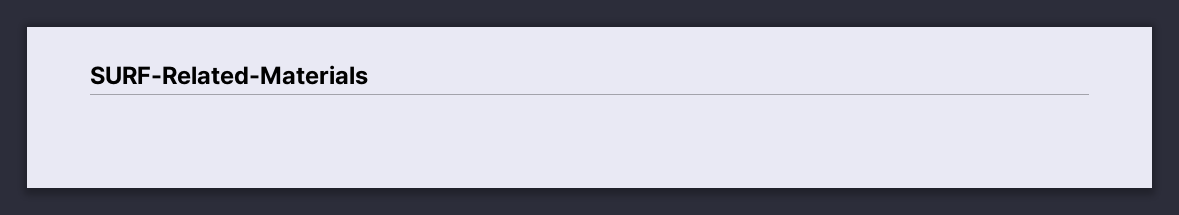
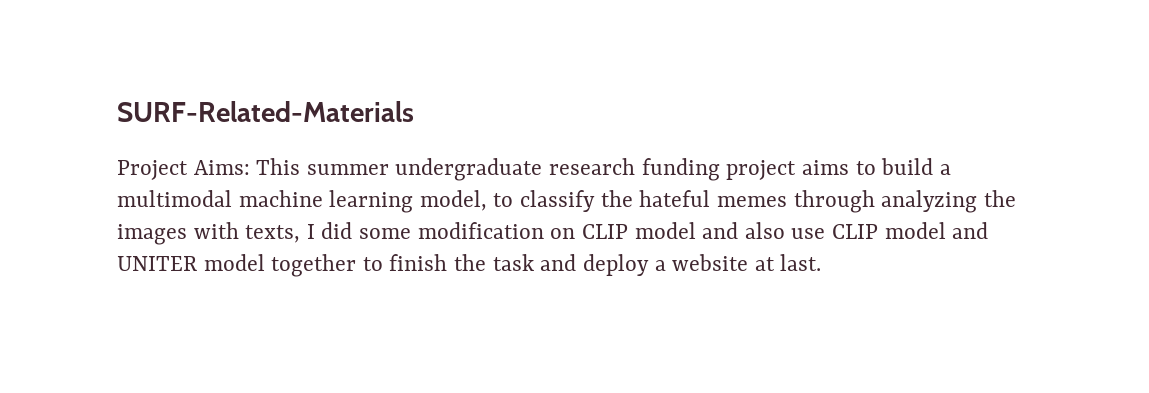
+ Project Aims: This summer undergraduate research funding project aims to build a multimodal machine learning model, to classify the hateful memes through analyzing the images with texts, I did some modification on CLIP model and also use CLIP model and UNITER model together to finish the task and deploy a website at last.

